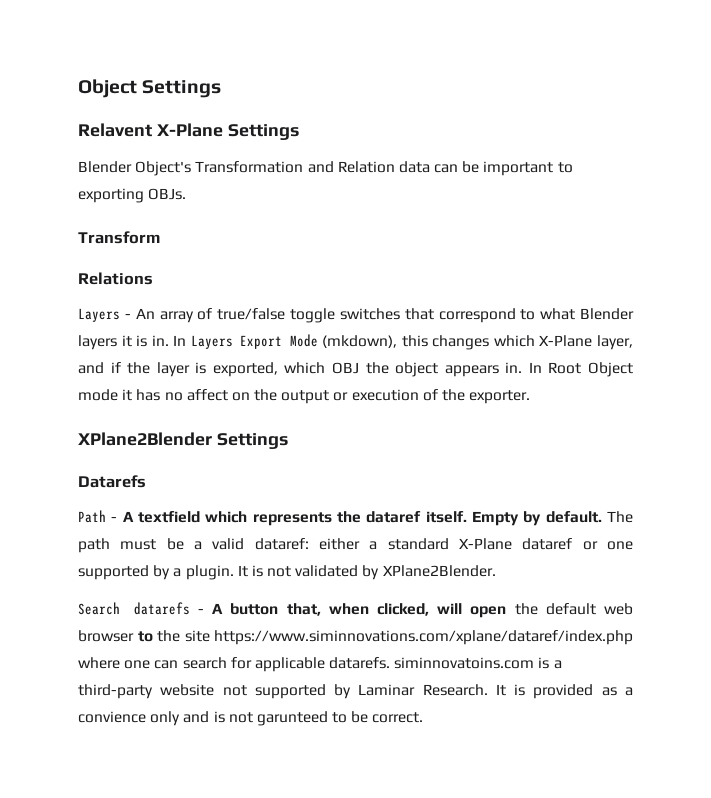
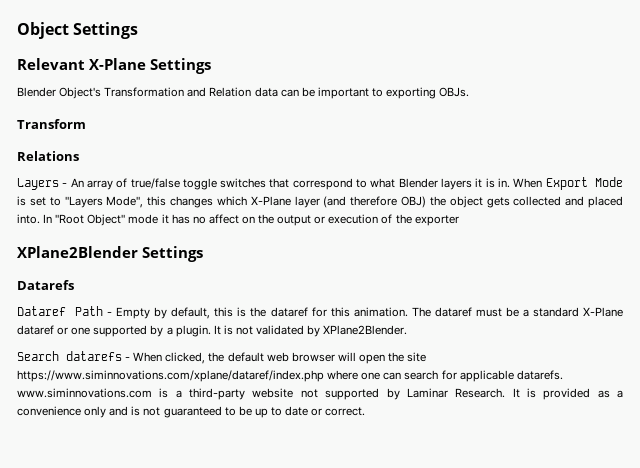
- Relavent X-Plane Settings
+ Relevant X-Plane Settings
- In Layers Export Mode (mkdown), this changes which X-Plane layer, and if the layer is exported, which OBJ the object appears in. In Root Object mode it has no affect on the output or execution of the exporter.
+ When Export Mode is set to "Layers Mode", this changes which X-Plane layer (and therefore OBJ) the object gets collected and placed into. In "Root Object" mode it has no affect on the output or execution of the exporter
- Path - A textfield which represents the dataref itself. Empty by default. The path must be a valid dataref: either a standard X-Plane dataref or one supported by a plugin.
+ Dataref Path - Empty by default, this is the dataref for this animation. The dataref must be a standard X-Plane dataref or one supported by a plugin.
- Search datarefs - A button that, when clicked, will open the default web browser to the site https://www.siminnovations.com/xplane/dataref/index.php where one can search for applicable datarefs. siminnovatoins.com is a third-party website not supported by Laminar Research.
+ Search datarefs - When clicked, the default web browser will open the site https://www.siminnovations.com/xplane/dataref/index.php where one can search for applicable datarefs. www.siminnovations.com is a third-party website not supported by Laminar Research.
- It is provided as a convience only and is not garunteed to be correct.
+ It is provided as a convenience only and is not guaranteed to be up to date or correct.

